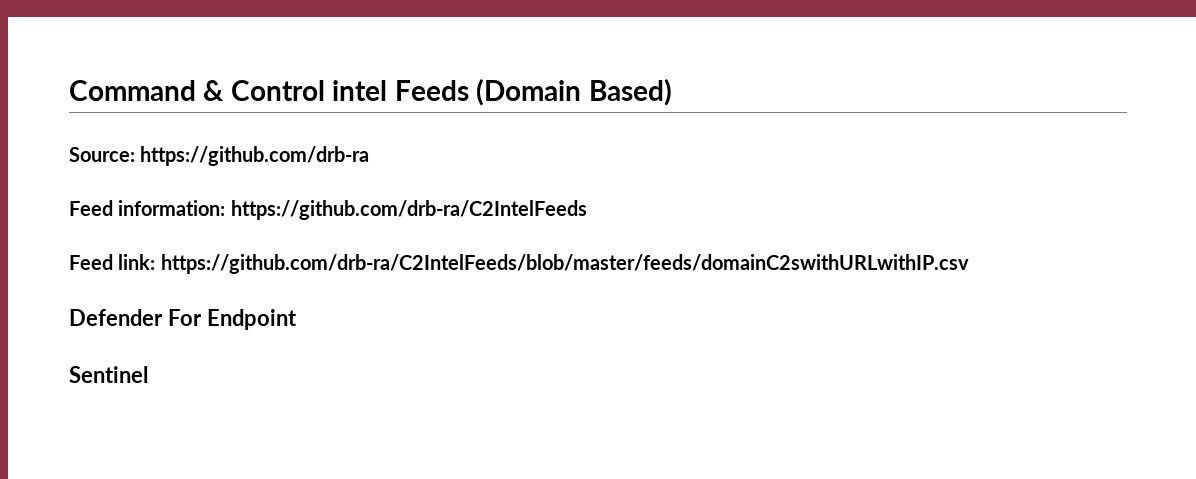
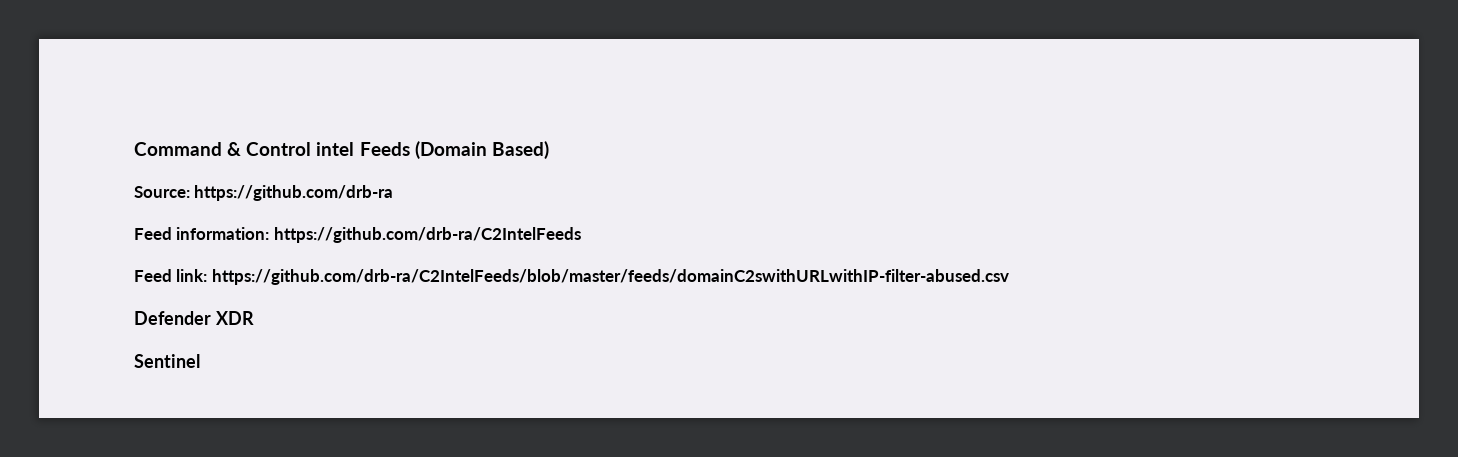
- Feed link: https://github.com/drb-ra/C2IntelFeeds/blob/master/feeds/domainC2swithURLwithIP.csv
+ Feed link: https://github.com/drb-ra/C2IntelFeeds/blob/master/feeds/domainC2swithURLwithIP-filter-abused.csv
- Defender For Endpoint
+ Defender XDR

